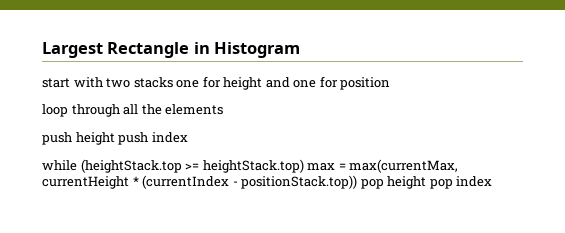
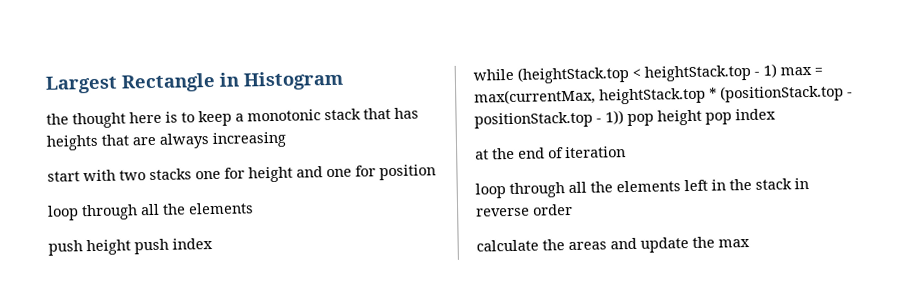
+ the thought here is to keep a monotonic stack that has heights that are always increasing
- while (heightStack.top >= heightStack.top) max = max(currentMax, currentHeight * (currentIndex - positionStack.top)) pop height pop index
+ while (heightStack.top < heightStack.top - 1) max = max(currentMax, heightStack.top * (positionStack.top - positionStack.top - 1)) pop height pop index
+ at the end of iteration
+ loop through all the elements left in the stack in reverse order
+ calculate the areas and update the max

